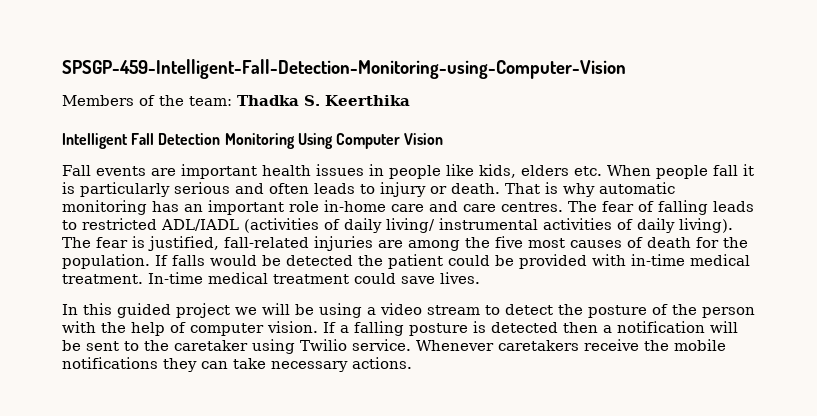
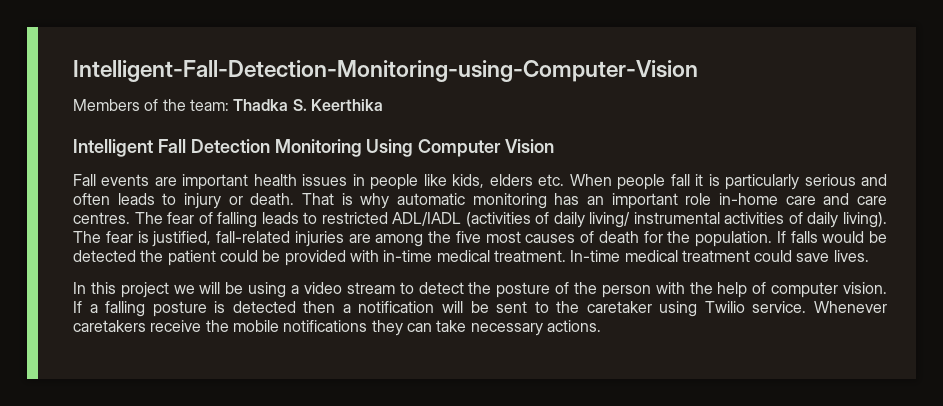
- SPSGP-459-Intelligent-Fall-Detection-Monitoring-using-Computer-Vision
+ Intelligent-Fall-Detection-Monitoring-using-Computer-Vision
- In this guided project we will be using a video stream to detect the posture of the person with the help of computer vision.
+ In this project we will be using a video stream to detect the posture of the person with the help of computer vision.

